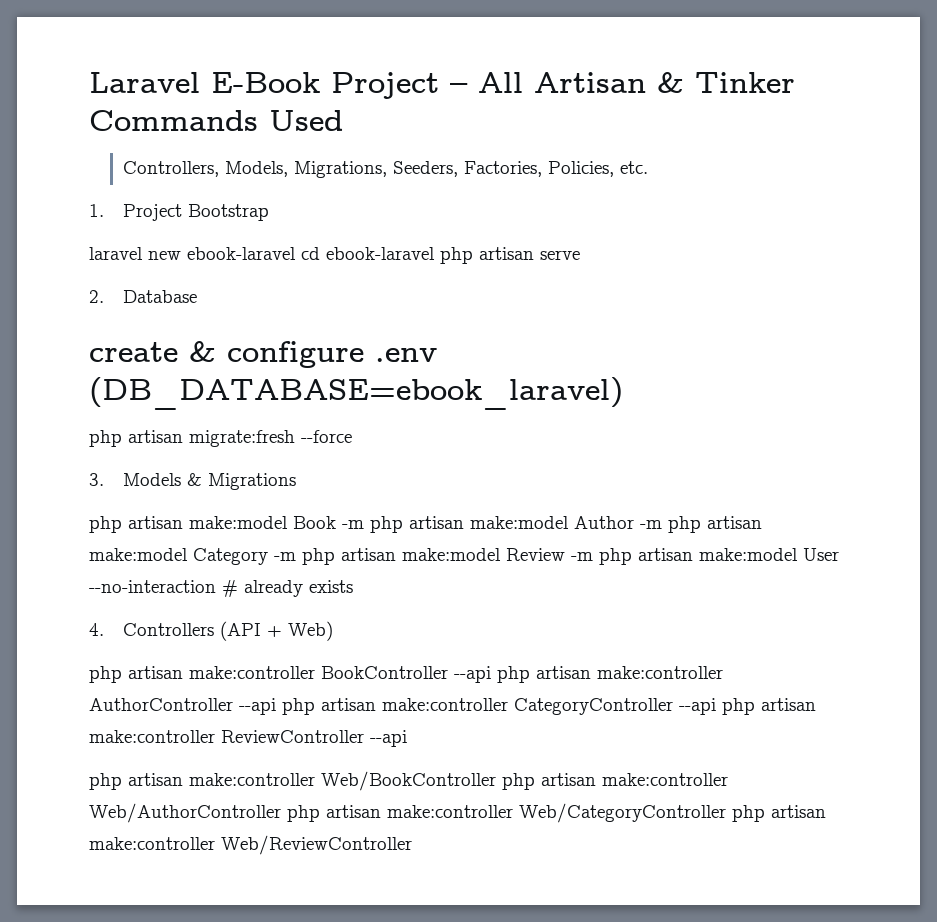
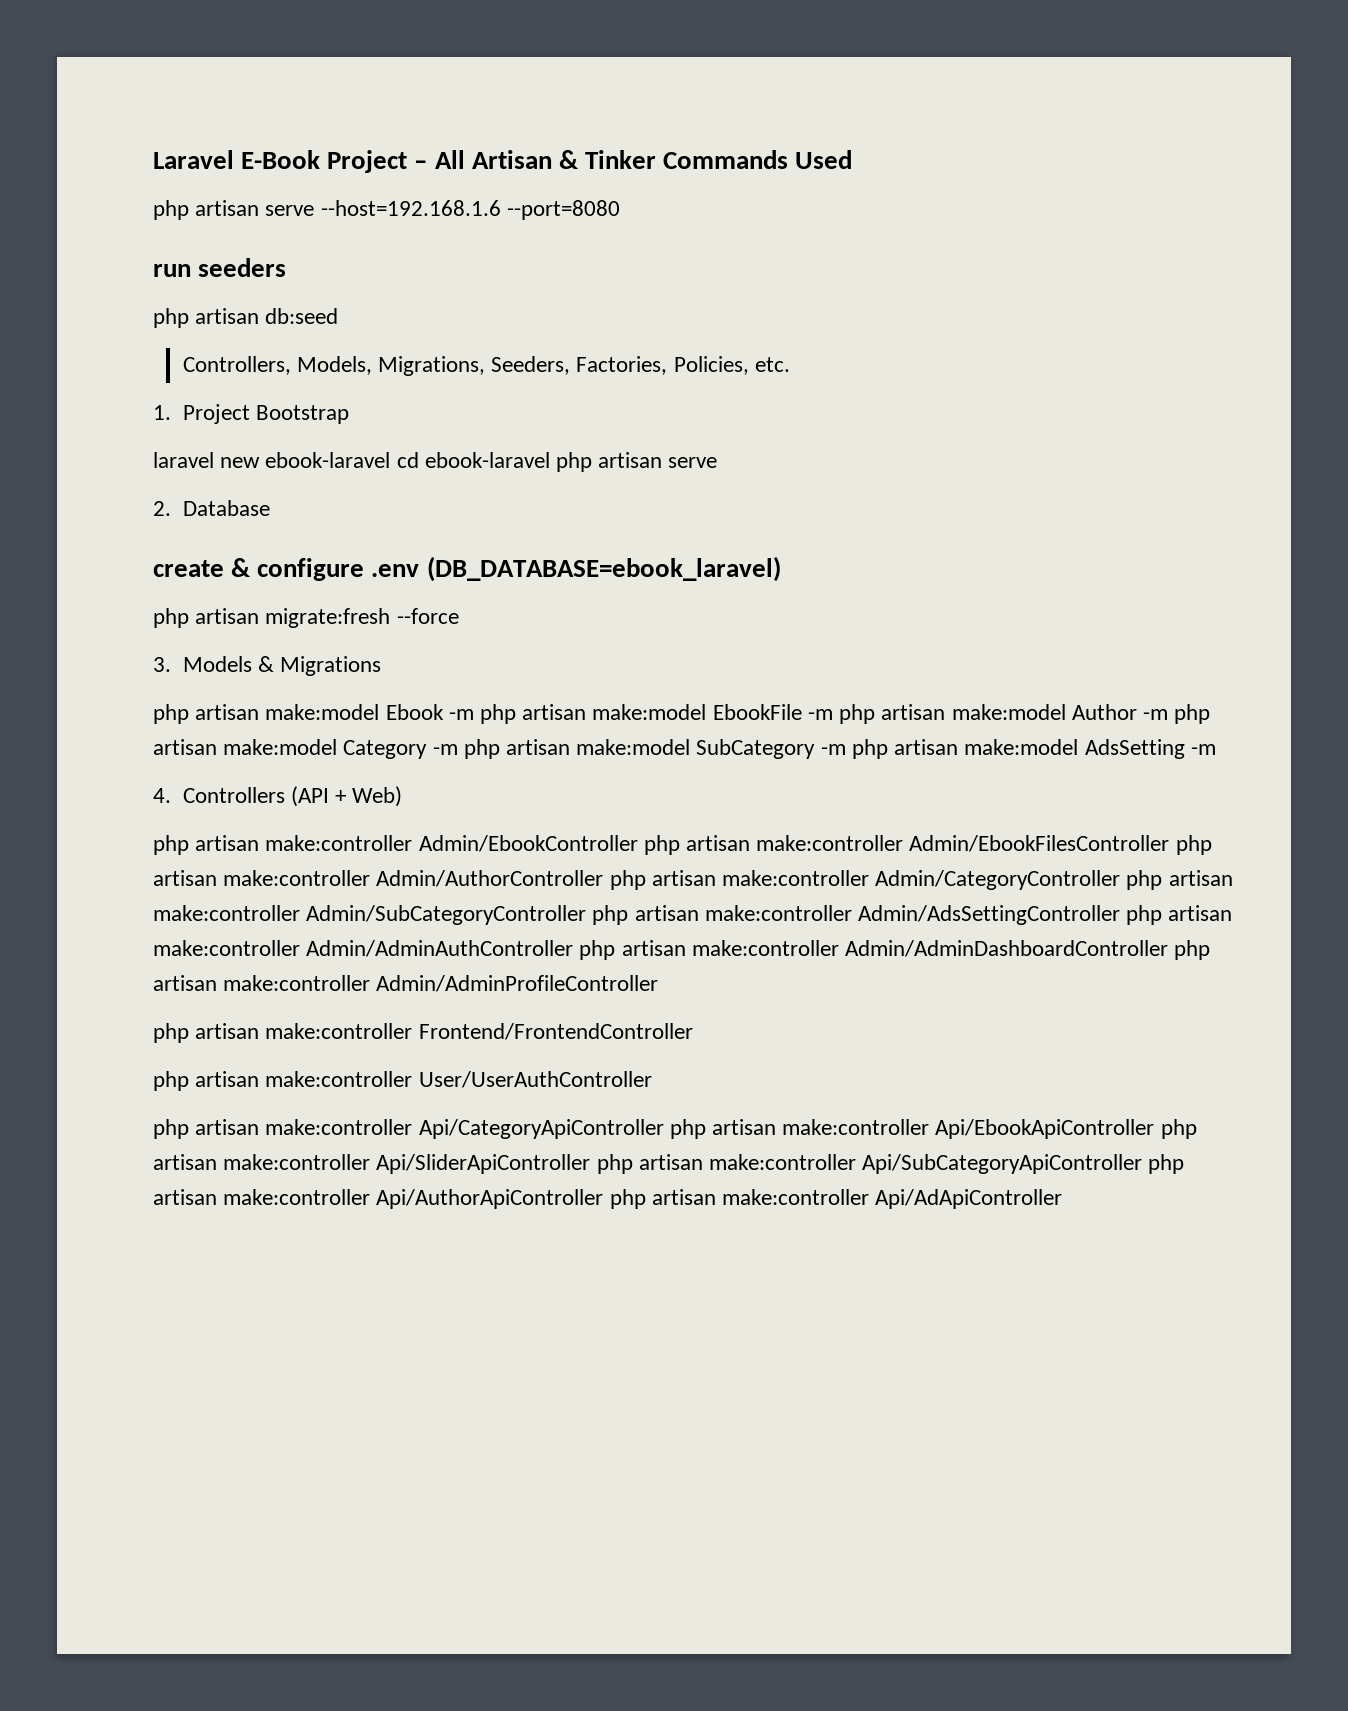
+ php artisan serve --host=192.168.1.6 --port=8080
+ run seeders
+ php artisan db:seed
- php artisan make:model Book -m php artisan make:model Author -m php artisan make:model Category -m php artisan make:model Review -m php artisan make:model User --no-interaction # already exists
+ php artisan make:model Ebook -m php artisan make:model EbookFile -m php artisan make:model Author -m php artisan make:model Category -m php artisan make:model SubCategory -m php artisan make:model AdsSetting -m
- php artisan make:controller BookController --api php artisan make:controller AuthorController --api php artisan make:controller CategoryController --api php artisan make:controller ReviewController --api
- php artisan make:controller Web/BookController php artisan make:controller Web/AuthorController php artisan make:controller Web/CategoryController php artisan make:controller Web/ReviewController
+ php artisan make:controller Admin/EbookController php artisan make:controller Admin/EbookFilesController php artisan make:controller Admin/AuthorController php artisan make:controller Admin/CategoryController php artisan make:controller Admin/SubCategoryController php artisan make:controller Admin/AdsSettingController php artisan make:controller Admin/AdminAuthController php artisan make:controller Admin/AdminDashboardController php artisan make:controller Admin/AdminProfileController
+ php artisan make:controller Frontend/FrontendController
+ php artisan make:controller User/UserAuthController
+ php artisan make:controller Api/CategoryApiController php artisan make:controller Api/EbookApiController php artisan make:controller Api/SliderApiController php artisan make:controller Api/SubCategoryApiController php artisan make:controller Api/AuthorApiController php artisan make:controller Api/AdApiController

